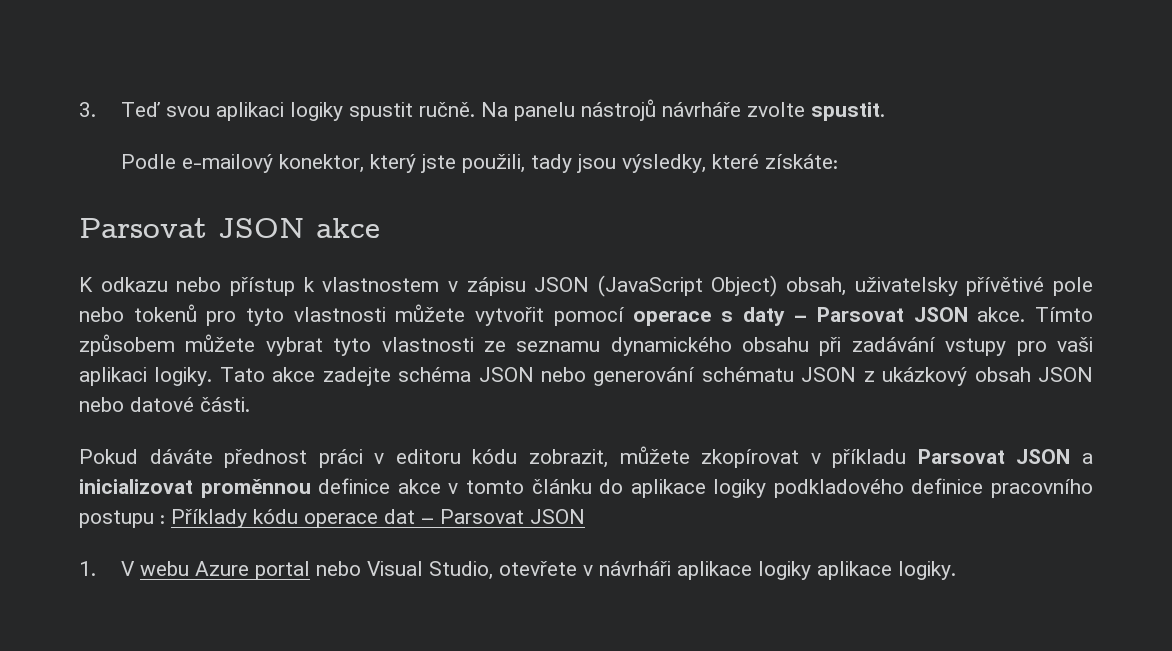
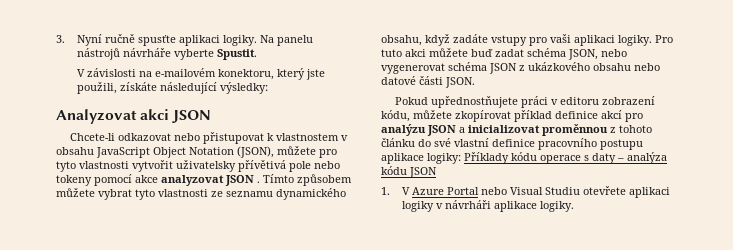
- 3. Teď svou aplikaci logiky spustit ručně. Na panelu nástrojů návrháře zvolte spustit.
- Podle e-mailový konektor, který jste použili, tady jsou výsledky, které získáte:
- Parsovat JSON akce
- K odkazu nebo přístup k vlastnostem v zápisu JSON (JavaScript Object) obsah, uživatelsky přívětivé pole nebo tokenů pro tyto vlastnosti můžete vytvořit pomocí operace s daty – Parsovat JSON akce.
+ 3. Nyní ručně spusťte aplikaci logiky. Na panelu nástrojů návrháře vyberte Spustit.
+ V závislosti na e-mailovém konektoru, který jste použili, získáte následující výsledky:
+ Analyzovat akci JSON
+ Chcete-li odkazovat nebo přistupovat k vlastnostem v obsahu JavaScript Object Notation (JSON), můžete pro tyto vlastnosti vytvořit uživatelsky přívětivá pole nebo tokeny pomocí akce analyzovat JSON .
- Tímto způsobem můžete vybrat tyto vlastnosti ze seznamu dynamického obsahu při zadávání vstupy pro vaši aplikaci logiky.
+ Tímto způsobem můžete vybrat tyto vlastnosti ze seznamu dynamického obsahu, když zadáte vstupy pro vaši aplikaci logiky.
- Tato akce zadejte schéma JSON nebo generování schématu JSON z ukázkový obsah JSON nebo datové části.
+ Pro tuto akci můžete buď zadat schéma JSON, nebo vygenerovat schéma JSON z ukázkového obsahu nebo datové části JSON.
- Pokud dáváte přednost práci v editoru kódu zobrazit, můžete zkopírovat v příkladu Parsovat JSON a inicializovat proměnnou definice akce v tomto článku do aplikace logiky podkladového definice pracovního postupu : Příklady kódu operace dat – Parsovat JSON
- 1. V webu Azure portal nebo Visual Studio, otevřete v návrháři aplikace logiky aplikace logiky.
+ Pokud upřednostňujete práci v editoru zobrazení kódu, můžete zkopírovat příklad definice akcí pro analýzu JSON a inicializovat proměnnou z tohoto článku do své vlastní definice pracovního postupu aplikace logiky: Příklady kódu operace s daty – analýza kódu JSON
+ 1. V Azure Portal nebo Visual Studiu otevřete aplikaci logiky v návrháři aplikace logiky.

